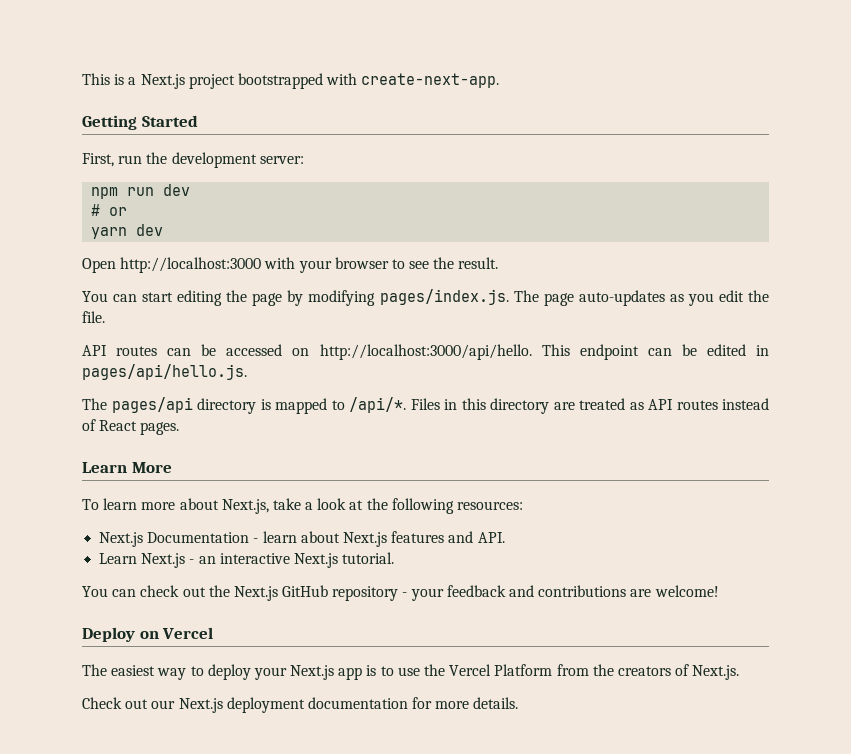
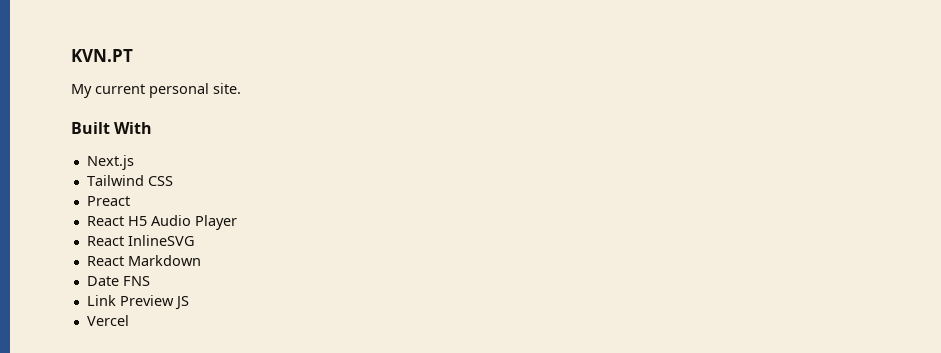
- This is a Next.js project bootstrapped with create-next-app.
- Getting Started
- First, run the development server:
- npm run dev
- # or
- yarn dev
- Open http://localhost:3000 with your browser to see the result.
- You can start editing the page by modifying pages/index.js. The page auto-updates as you edit the file.
- API routes can be accessed on http://localhost:3000/api/hello. This endpoint can be edited in pages/api/hello.js.
- The pages/api directory is mapped to /api/*. Files in this directory are treated as API routes instead of React pages.
- Learn More
- To learn more about Next.js, take a look at the following resources:
- Next.js Documentation - learn about Next.js features and API.
- Learn Next.js - an interactive Next.js tutorial.
- You can check out the Next.js GitHub repository - your feedback and contributions are welcome!
- Deploy on Vercel
- The easiest way to deploy your Next.js app is to use the Vercel Platform from the creators of Next.js.
- Check out our Next.js deployment documentation for more details.
+ KVN.PT
+ My current personal site.
+ Built With
+ Next.js
+ Tailwind CSS
+ Preact
+ React H5 Audio Player
+ React InlineSVG
+ React Markdown
+ Date FNS
+ Link Preview JS
+ Vercel

